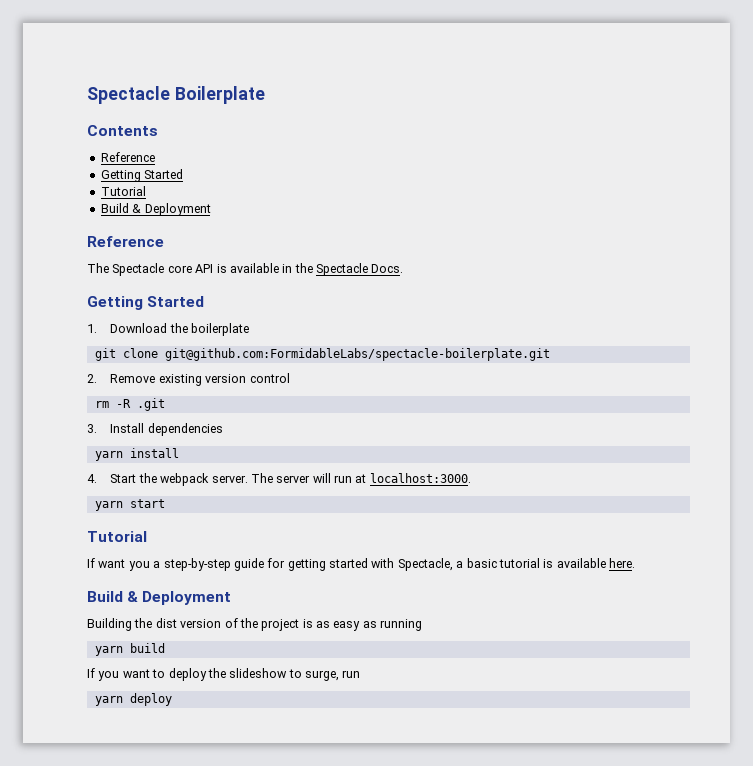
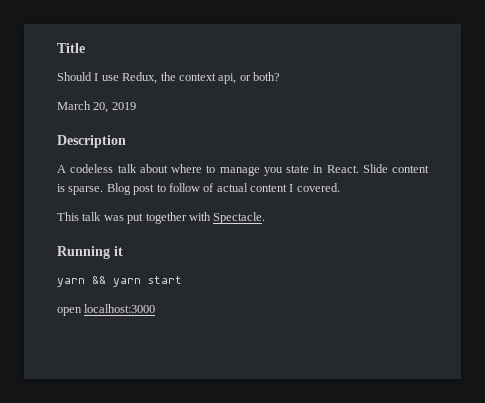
- Spectacle Boilerplate
- Contents
- Reference
- Getting Started
- Tutorial
- Build & Deployment
- Reference
- The Spectacle core API is available in the Spectacle Docs.
- Getting Started
- 1. Download the boilerplate
- git clone git@github.com:FormidableLabs/spectacle-boilerplate.git
- 2. Remove existing version control
- rm -R .git
- 3. Install dependencies
- yarn install
- 4. Start the webpack server. The server will run at localhost:3000.
- yarn start
- Tutorial
- If want you a step-by-step guide for getting started with Spectacle, a basic tutorial is available here.
- Build & Deployment
- Building the dist version of the project is as easy as running
- yarn build
- If you want to deploy the slideshow to surge, run
- yarn deploy
+ Title
+ Should I use Redux, the context api, or both?
+ March 20, 2019
+ Description
+ A codeless talk about where to manage you state in React. Slide content is sparse. Blog post to follow of actual content I covered.
+ This talk was put together with Spectacle.
+ Running it
+ yarn && yarn start
+ open localhost:3000

